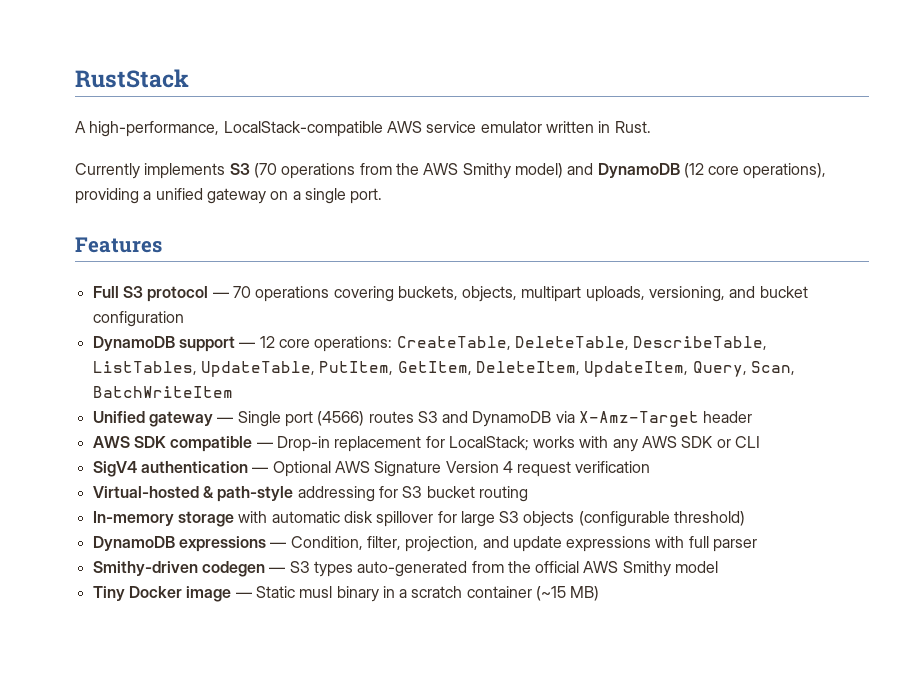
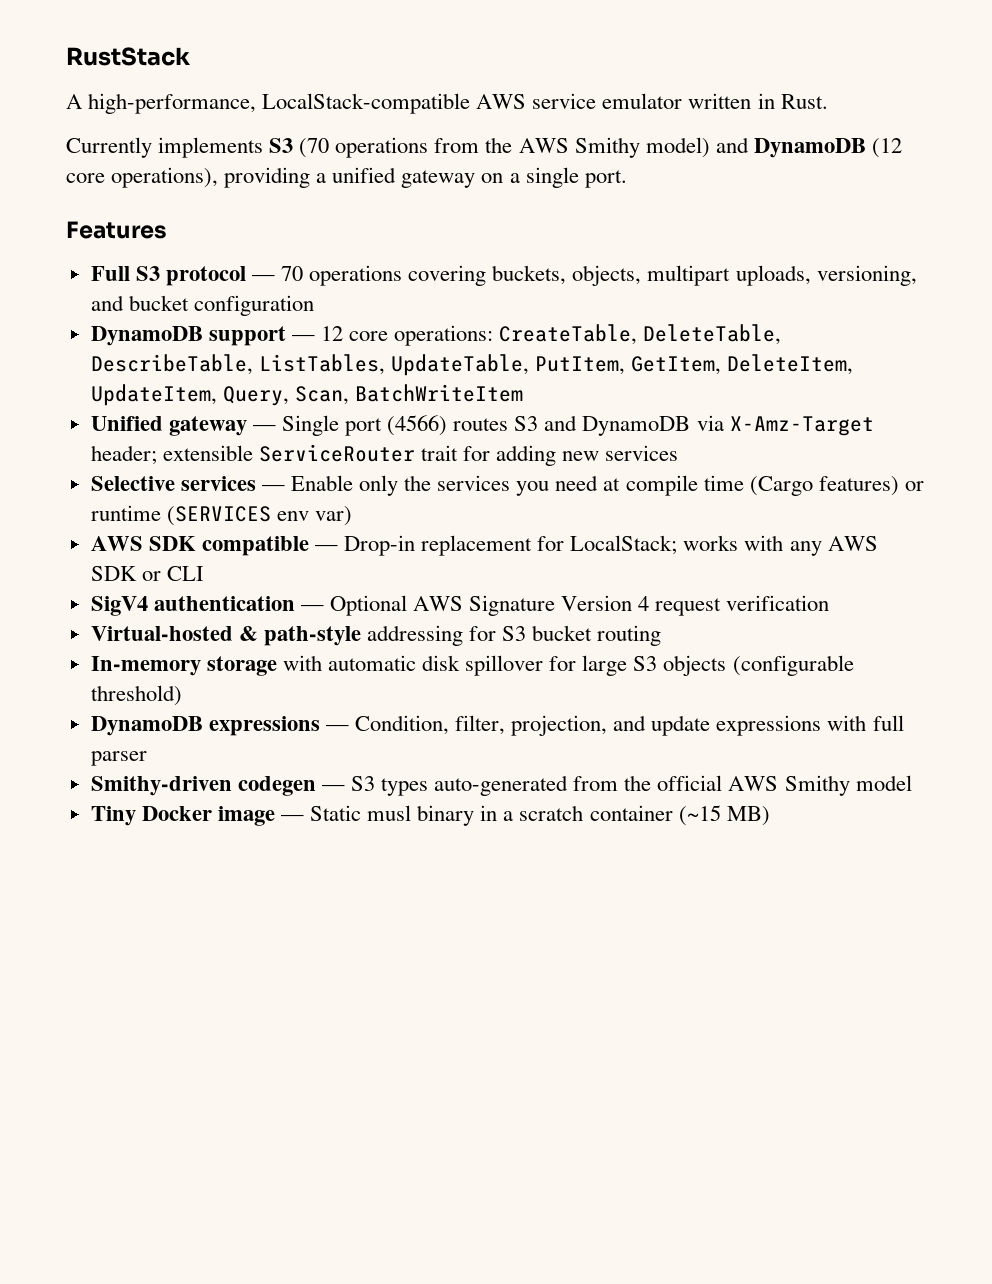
- Unified gateway — Single port (4566) routes S3 and DynamoDB via X-Amz-Target header
+ Unified gateway — Single port (4566) routes S3 and DynamoDB via X-Amz-Target header; extensible ServiceRouter trait for adding new services
+ Selective services — Enable only the services you need at compile time (Cargo features) or runtime (SERVICES env var)

